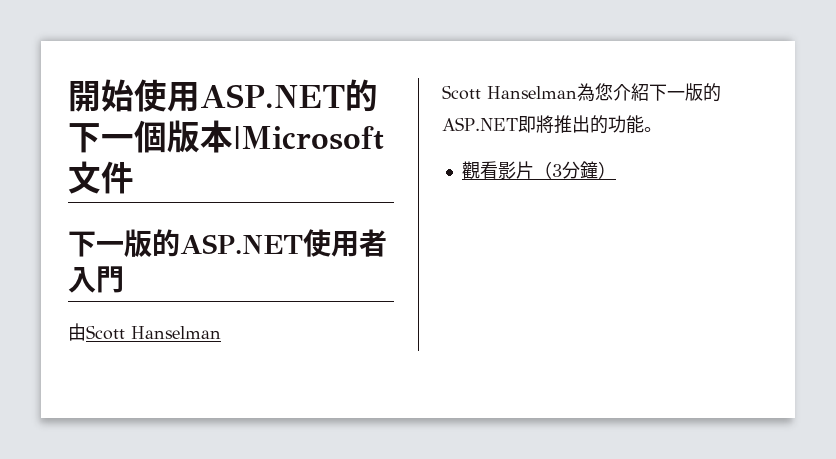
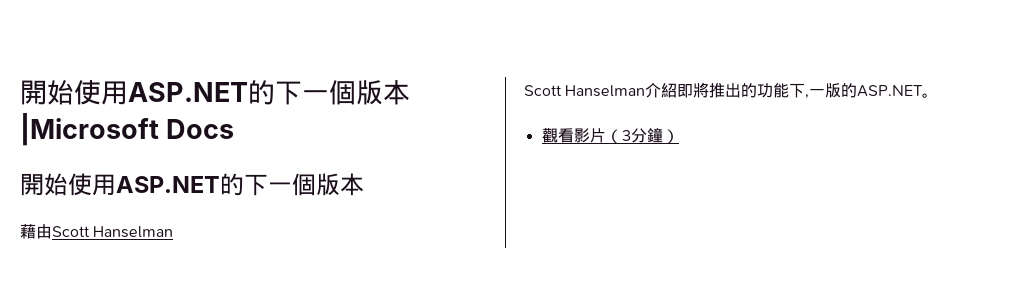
- 開始使用ASP.NET的下一個版本|Microsoft文件
- 下一版的ASP.NET使用者入門
- 由Scott Hanselman
+ 開始使用ASP.NET的下一個版本|Microsoft Docs
+ 開始使用ASP.NET的下一個版本
+ 藉由Scott Hanselman
- Scott Hanselman為您介紹下一版的ASP.NET即將推出的功能。
+ Scott Hanselman介紹即將推出的功能下,一版的ASP.NET。

